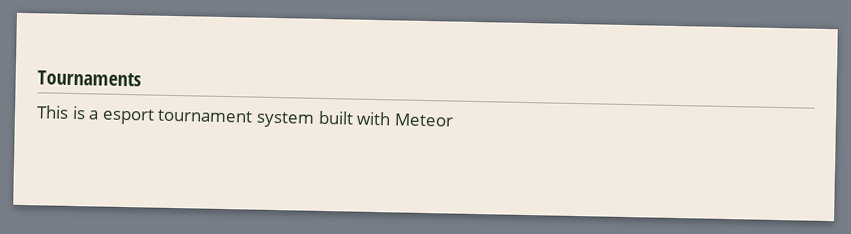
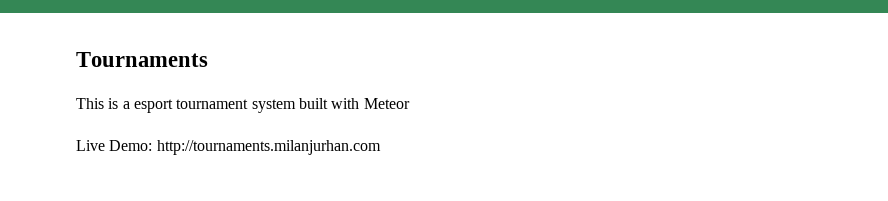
+ Live Demo: http://tournaments.milanjurhan.com

